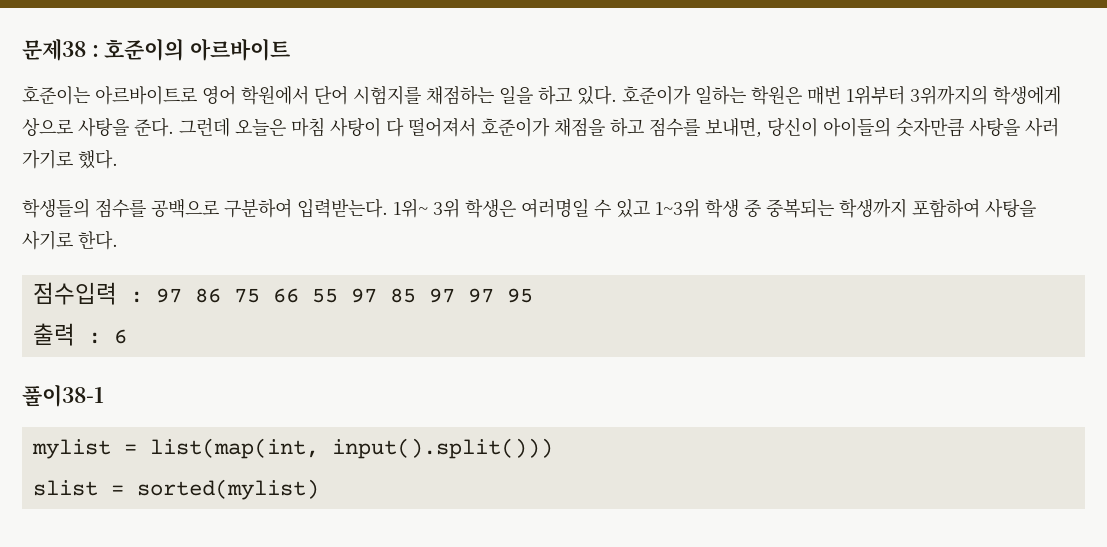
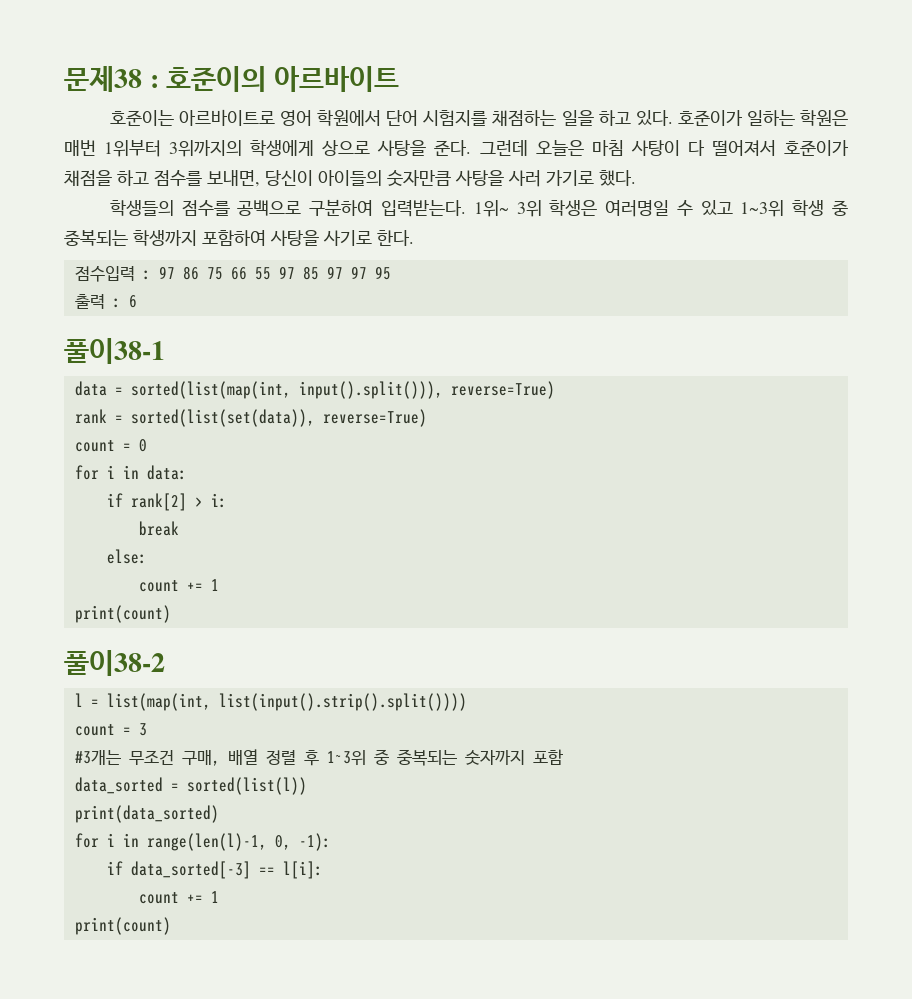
- mylist = list(map(int, input().split()))
- slist = sorted(mylist)
+ data = sorted(list(map(int, input().split())), reverse=True)
+ rank = sorted(list(set(data)), reverse=True)
+ count = 0
+ for i in data:
+ if rank[2] > i:
+ break
+ else:
+ count += 1
+ print(count)
+ 풀이38-2
+ l = list(map(int, list(input().strip().split())))
+ count = 3
+ #3개는 무조건 구매, 배열 정렬 후 1~3위 중 중복되는 숫자까지 포함
+ data_sorted = sorted(list(l))
+ print(data_sorted)
+ for i in range(len(l)-1, 0, -1):
+ if data_sorted[-3] == l[i]:
+ count += 1
+ print(count)

